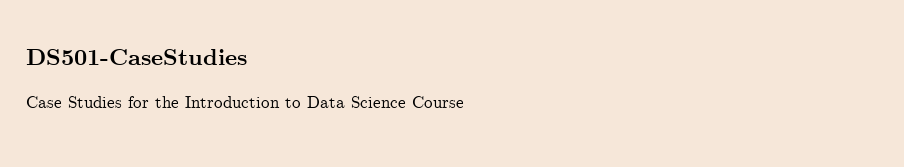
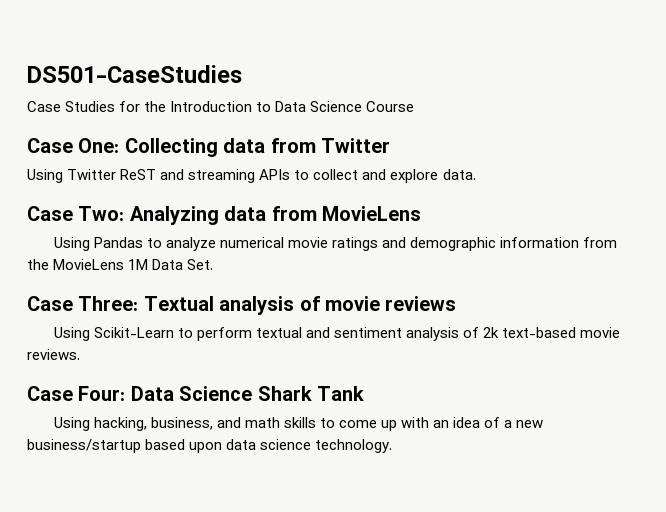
+ Case One: Collecting data from Twitter
+ Using Twitter ReST and streaming APIs to collect and explore data.
+ Case Two: Analyzing data from MovieLens
+ Using Pandas to analyze numerical movie ratings and demographic information from the MovieLens 1M Data Set.
+ Case Three: Textual analysis of movie reviews
+ Using Scikit-Learn to perform textual and sentiment analysis of 2k text-based movie reviews.
+ Case Four: Data Science Shark Tank
+ Using hacking, business, and math skills to come up with an idea of a new business/startup based upon data science technology.

